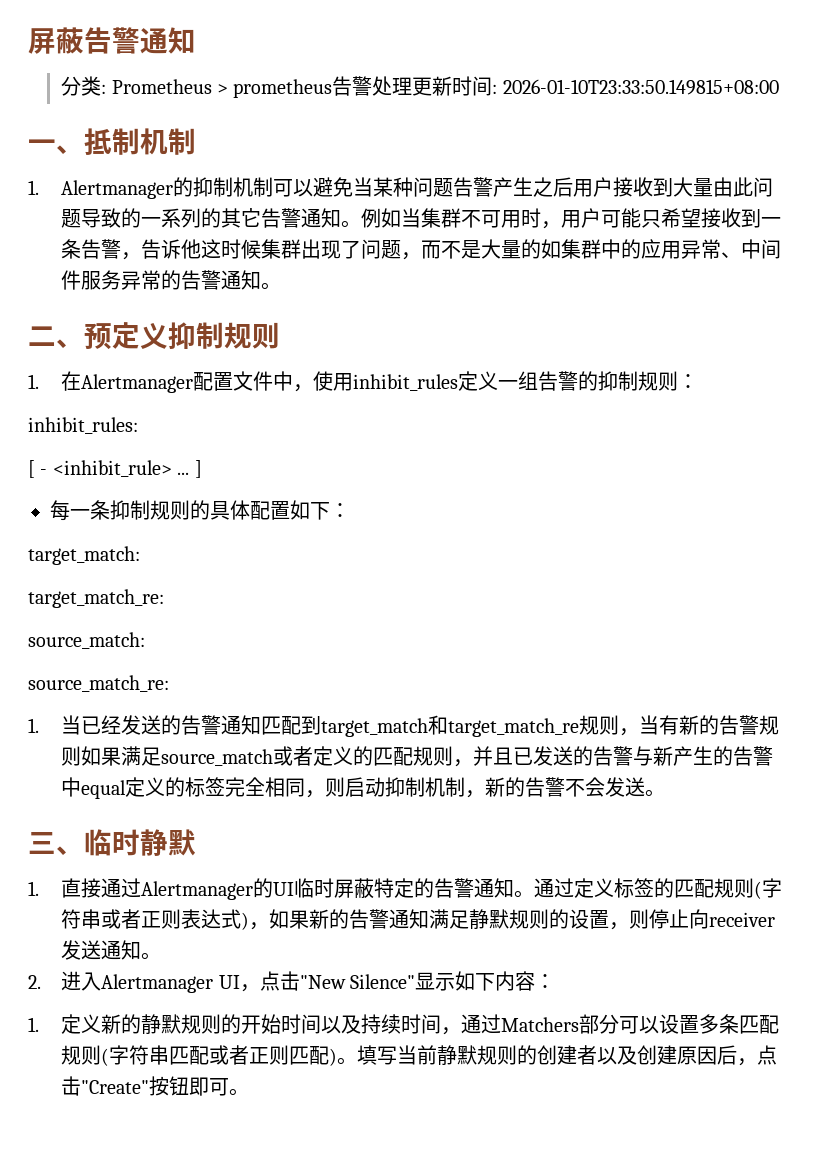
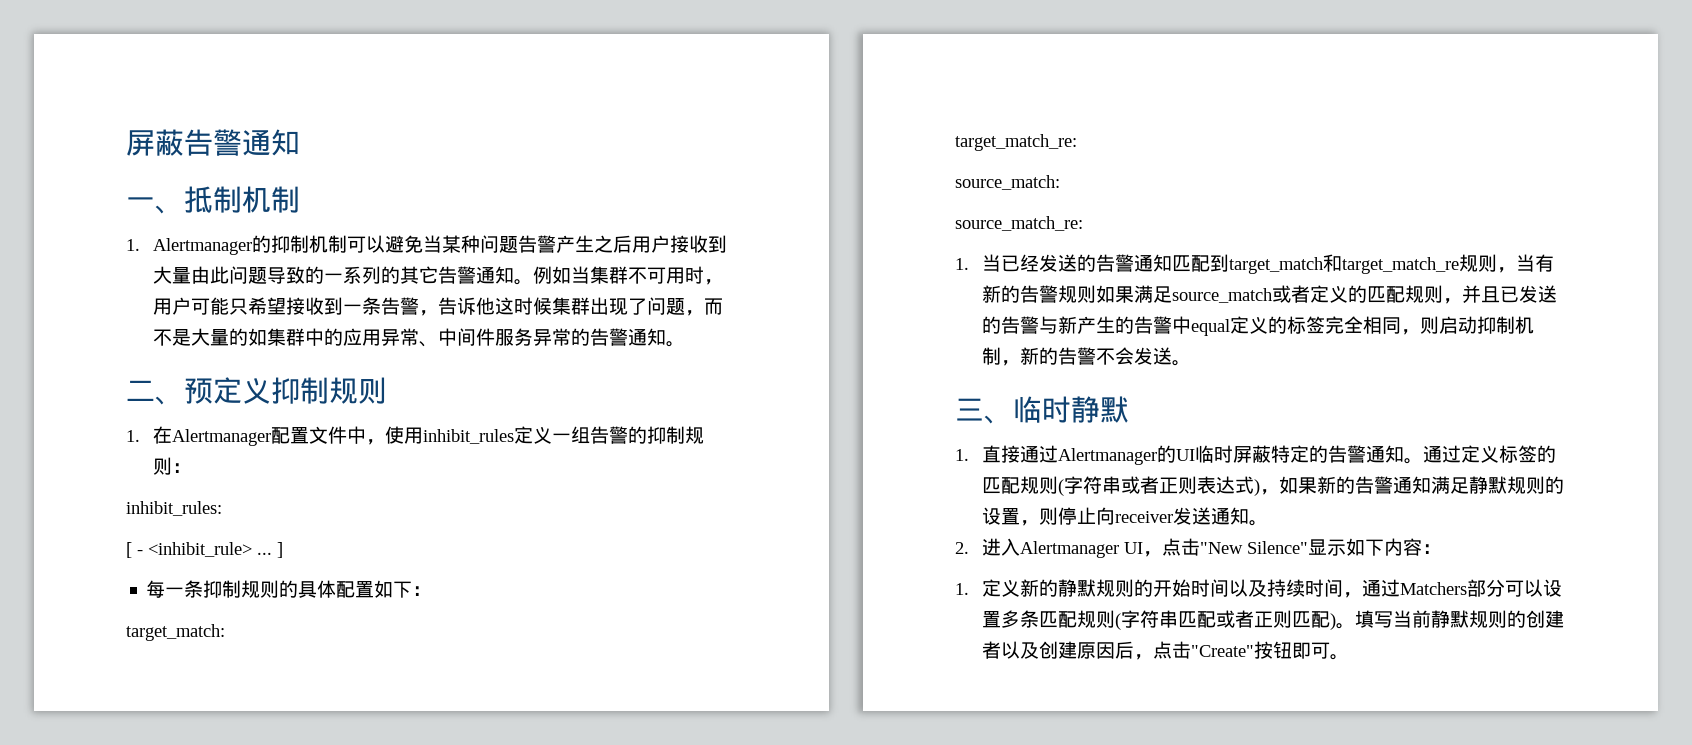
- 分类: Prometheus > prometheus告警处理更新时间: 2026-01-10T23:33:50.149815+08:00

